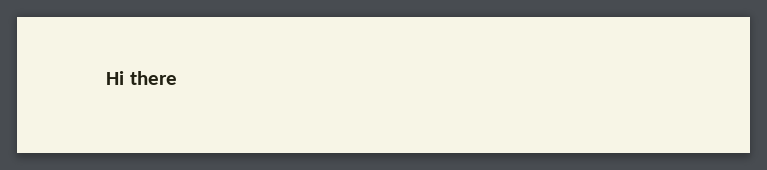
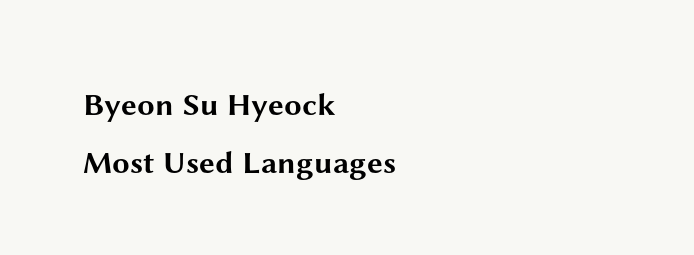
- Hi there
+ Byeon Su Hyeock
+ Most Used Languages

